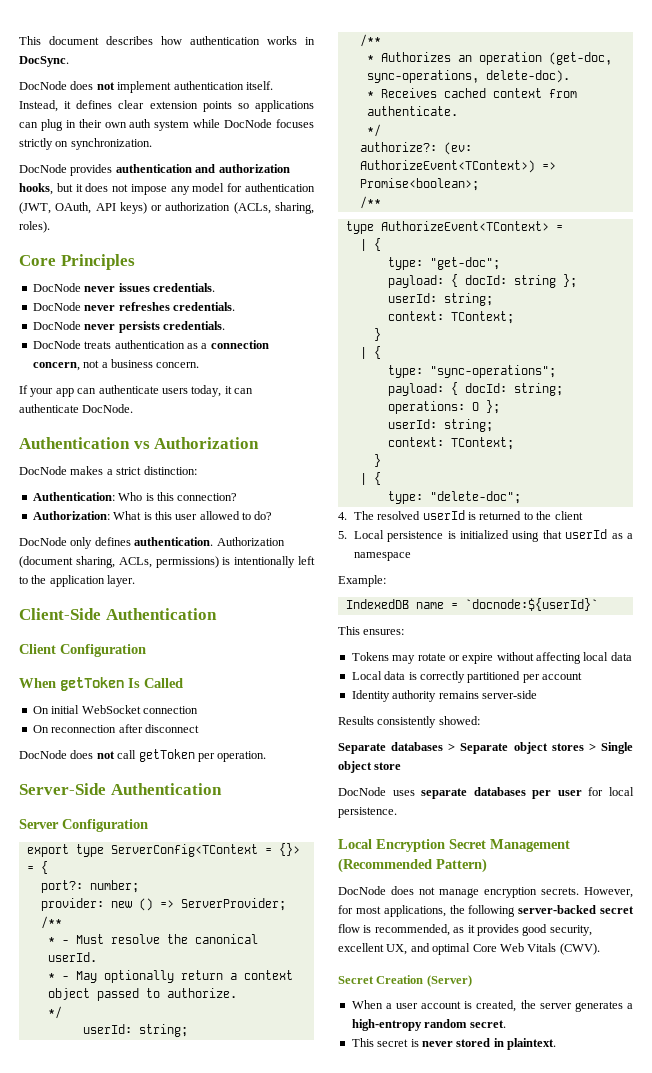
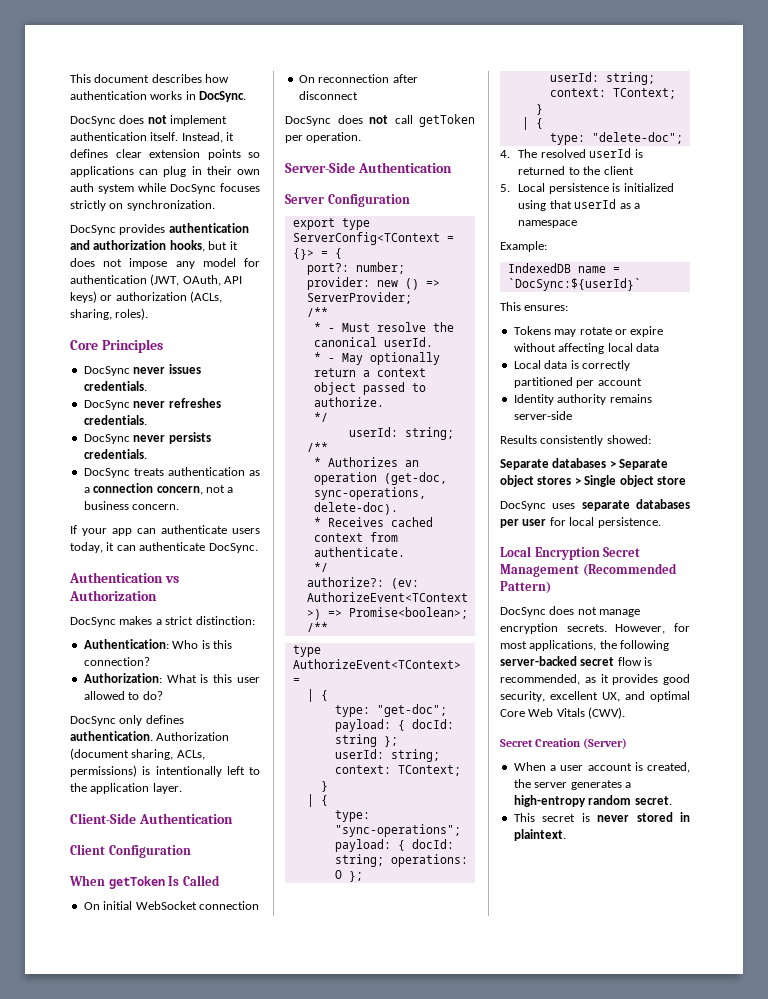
- DocNode does not implement authentication itself.
+ DocSync does not implement authentication itself.
- Instead, it defines clear extension points so applications can plug in their own auth system while DocNode focuses strictly on synchronization.
+ Instead, it defines clear extension points so applications can plug in their own auth system while DocSync focuses strictly on synchronization.
- DocNode provides authentication and authorization hooks, but it does not impose any model for authentication (JWT, OAuth, API keys) or authorization (ACLs, sharing, roles).
+ DocSync provides authentication and authorization hooks, but it does not impose any model for authentication (JWT, OAuth, API keys) or authorization (ACLs, sharing, roles).
- DocNode never issues credentials.
+ DocSync never issues credentials.
- DocNode never refreshes credentials.
+ DocSync never refreshes credentials.
- DocNode never persists credentials.
+ DocSync never persists credentials.
- DocNode treats authentication as a connection concern, not a business concern.
+ DocSync treats authentication as a connection concern, not a business concern.
- If your app can authenticate users today, it can authenticate DocNode.
+ If your app can authenticate users today, it can authenticate DocSync.
- DocNode makes a strict distinction:
+ DocSync makes a strict distinction:
- DocNode only defines authentication.
+ DocSync only defines authentication.
- DocNode does not call getToken per operation.
+ DocSync does not call getToken per operation.
- IndexedDB name = `docnode:${userId}`
+ IndexedDB name = `DocSync:${userId}`
- DocNode uses separate databases per user for local persistence.
+ DocSync uses separate databases per user for local persistence.
- DocNode does not manage encryption secrets.
+ DocSync does not manage encryption secrets.

